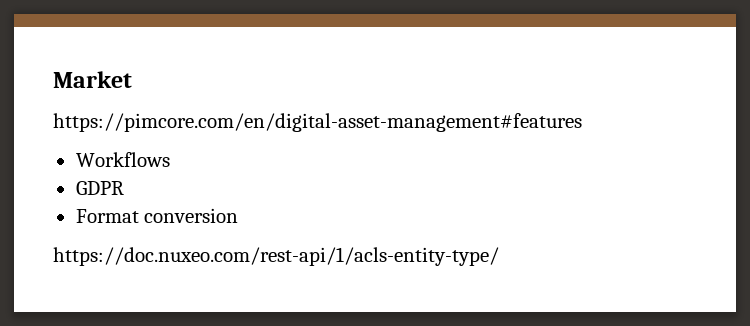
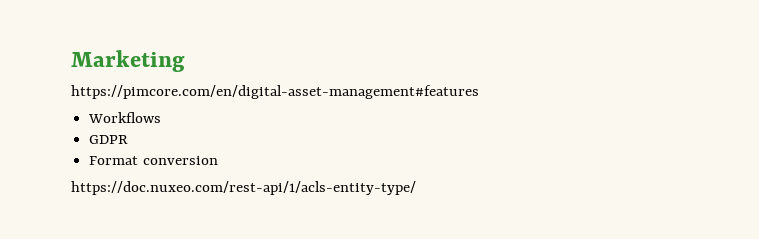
- Market
+ Marketing

